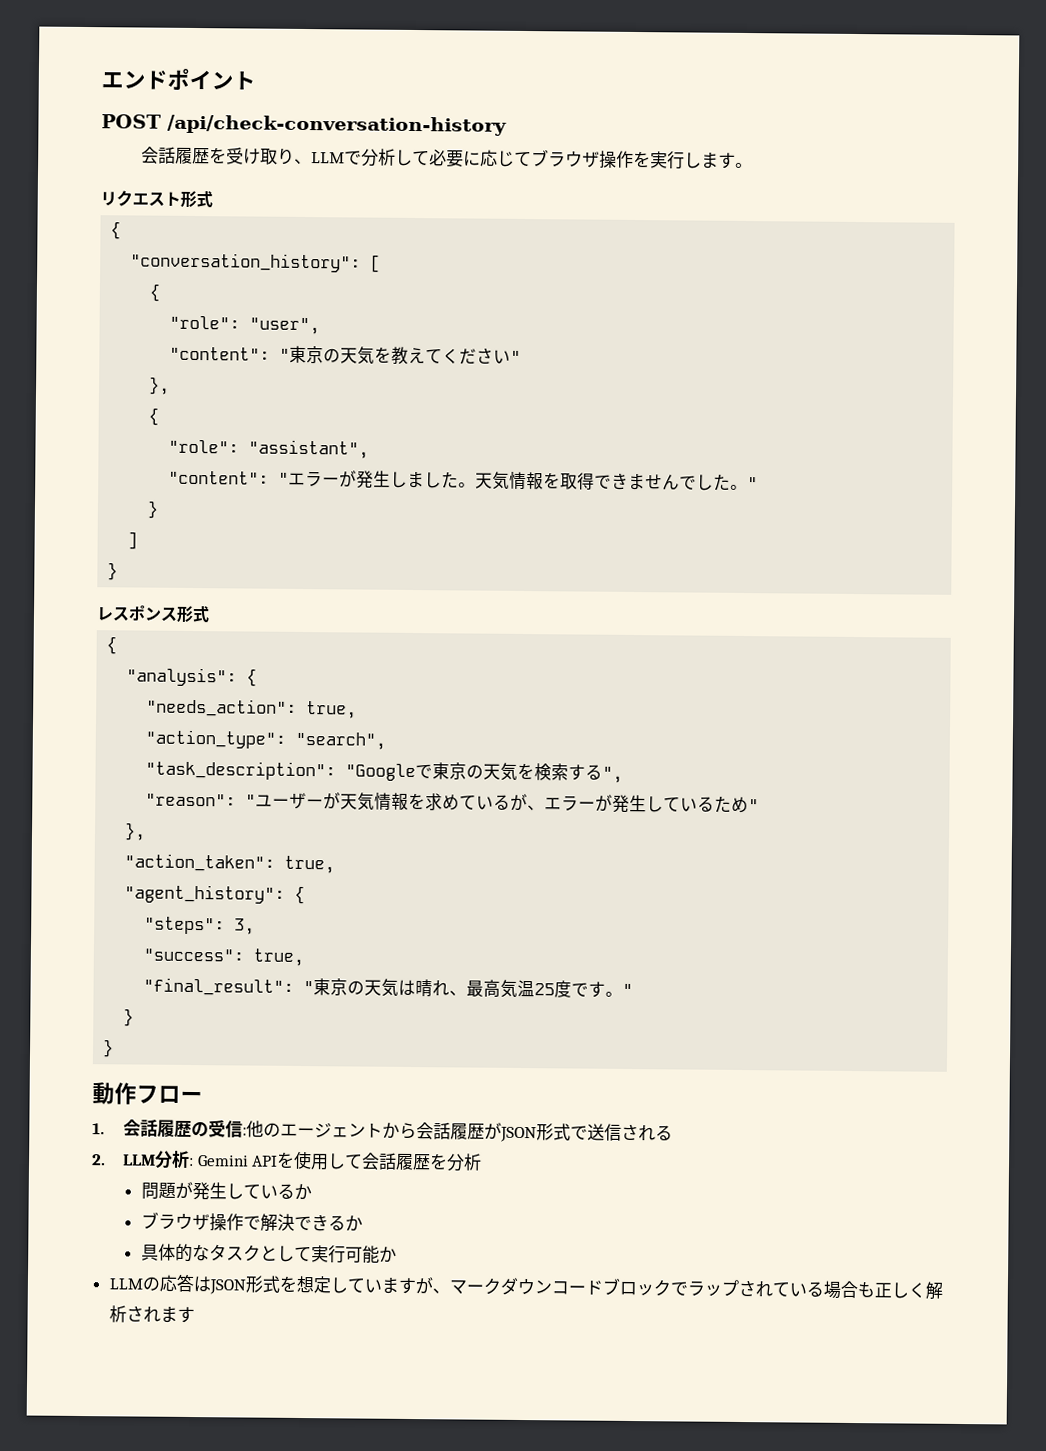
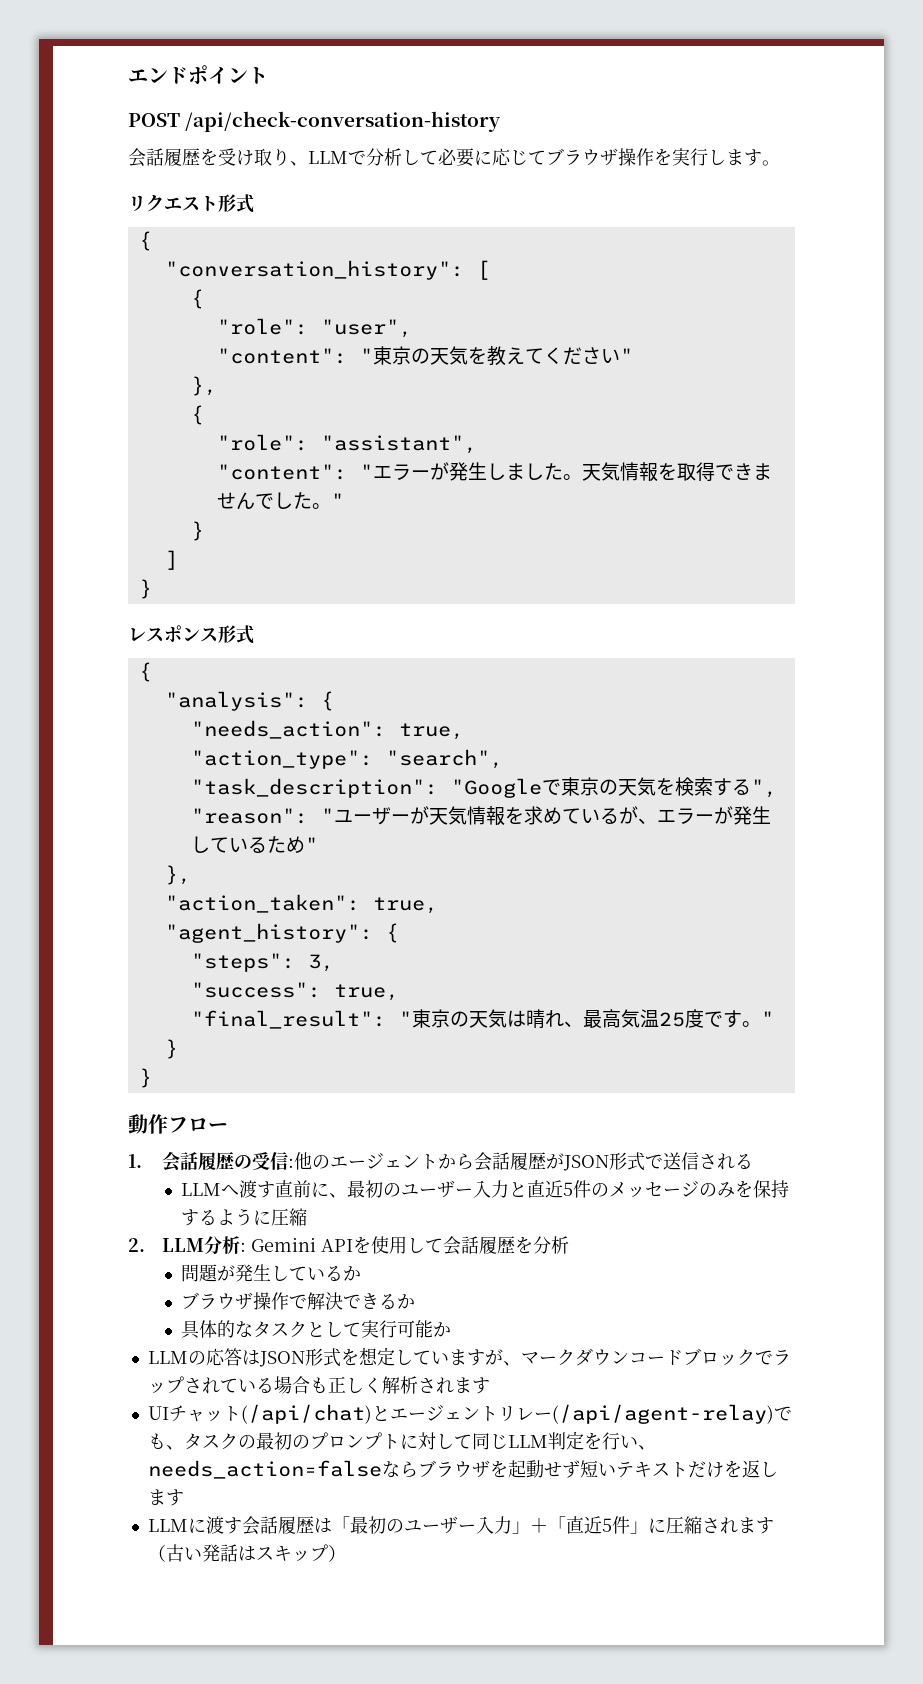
+ LLMへ渡す直前に、最初のユーザー入力と直近5件のメッセージのみを保持するように圧縮
+ UIチャット(/api/chat)とエージェントリレー(/api/agent-relay)でも、タスクの最初のプロンプトに対して同じLLM判定を行い、needs_action=falseならブラウザを起動せず短いテキストだけを返します
+ LLMに渡す会話履歴は「最初のユーザー入力」＋「直近5件」に圧縮されます（古い発話はスキップ）

